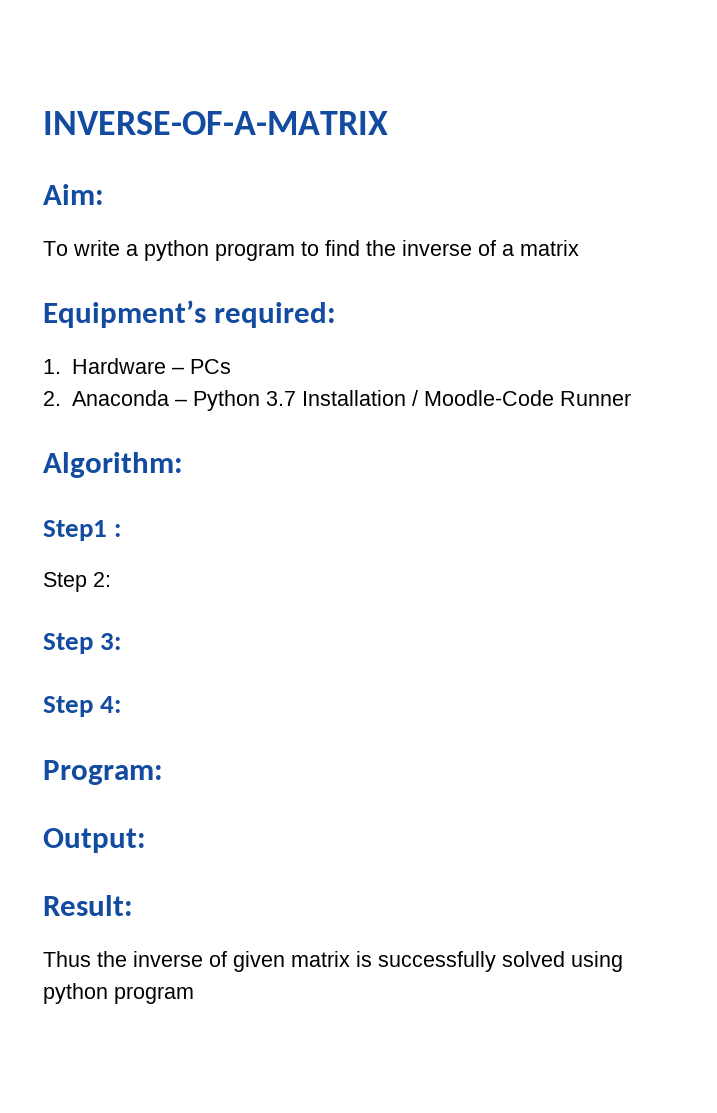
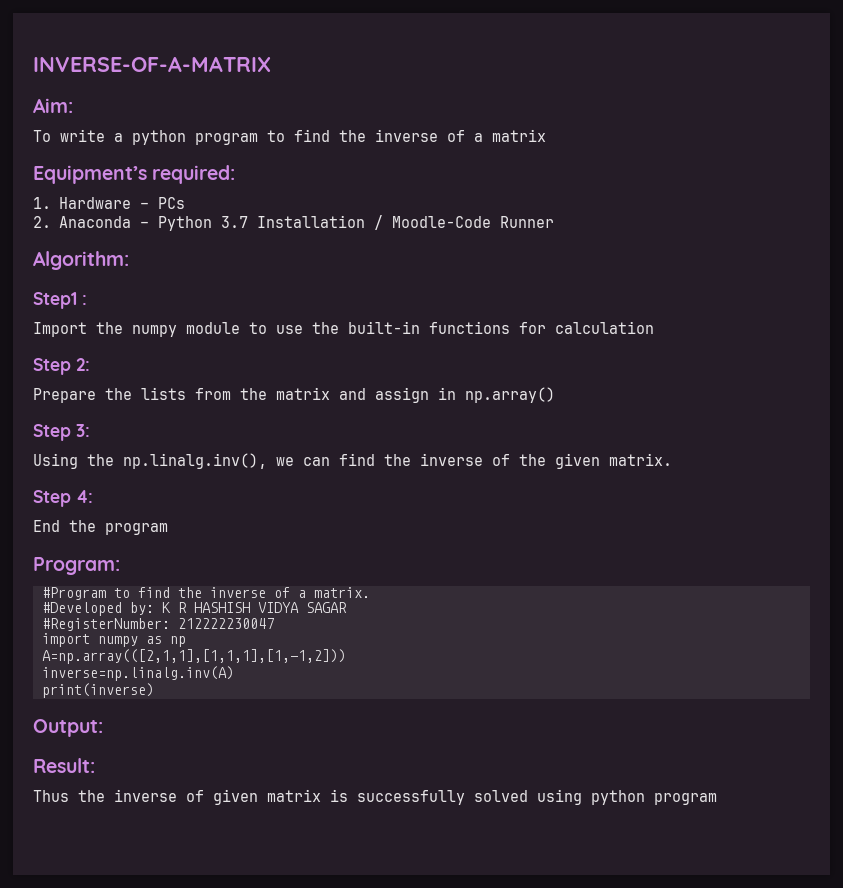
+ Import the numpy module to use the built-in functions for calculation
  Step 2:
+ Prepare the lists from the matrix and assign in np.array()
  Step 3:
+ Using the np.linalg.inv(), we can find the inverse of the given matrix.
  Step 4:
+ End the program
  Program:
+ #Program to find the inverse of a matrix.
+ #Developed by: K R HASHISH VIDYA SAGAR
+ #RegisterNumber: 212222230047
+ import numpy as np
+ A=np.array(([2,1,1],[1,1,1],[1,-1,2]))
+ inverse=np.linalg.inv(A)
+ print(inverse)

